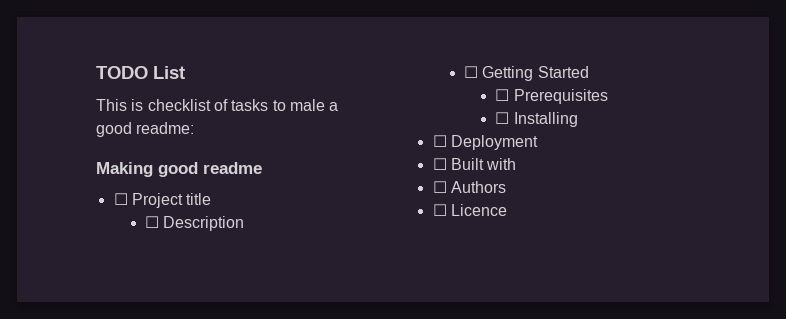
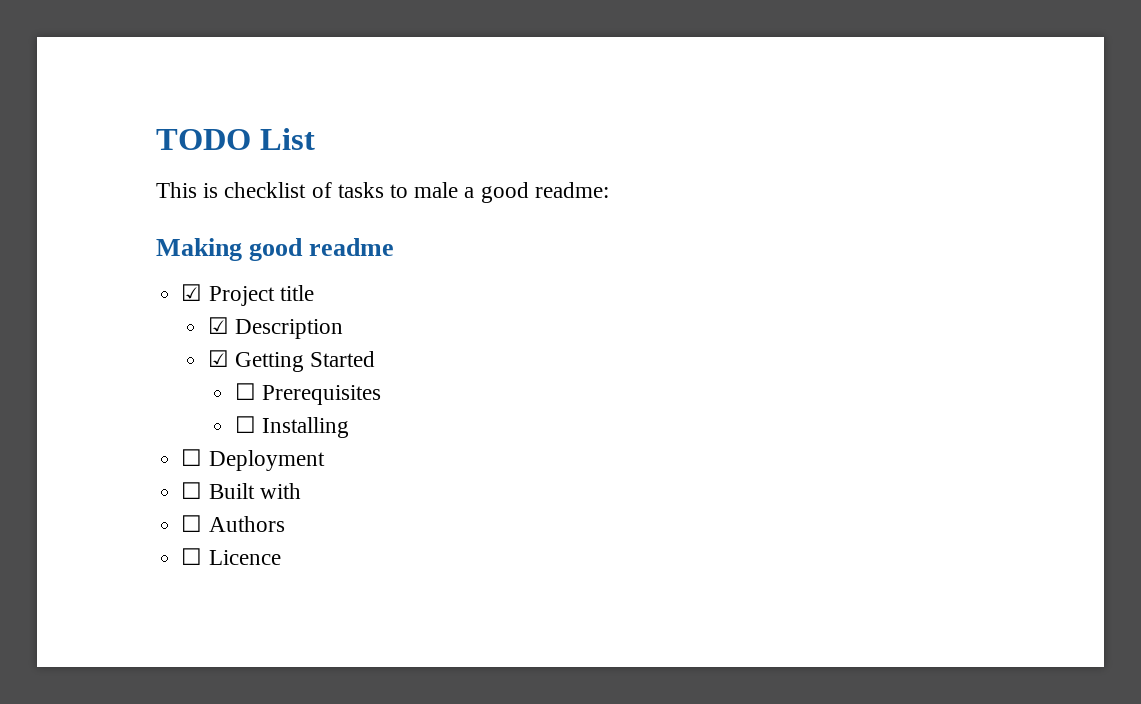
- ☐ Project title
+ ☑ Project title
- ☐ Description
+ ☑ Description
- ☐ Getting Started
+ ☑ Getting Started

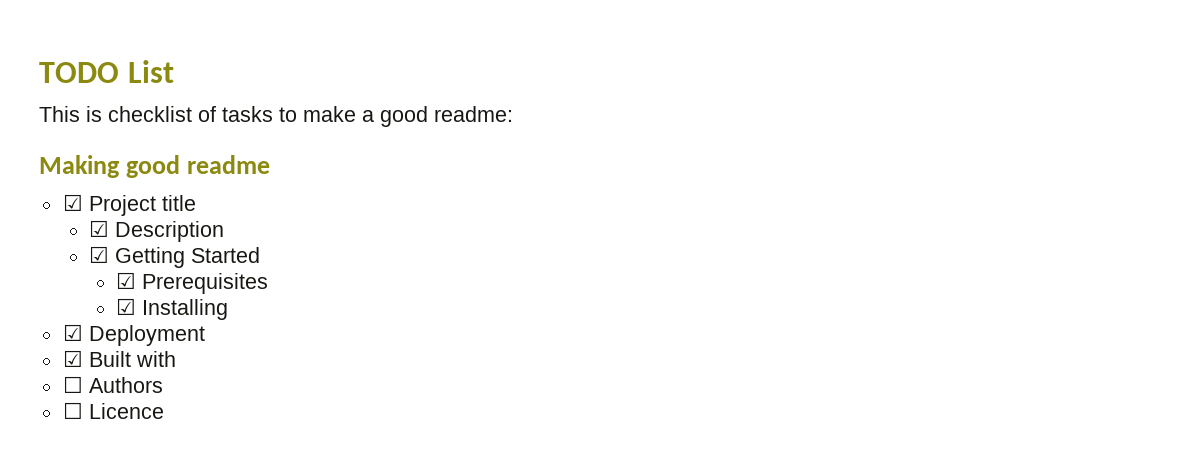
- This is checklist of tasks to male a good readme:
+ This is checklist of tasks to make a good readme:
- ☐ Prerequisites
+ ☑ Prerequisites
- ☐ Installing
+ ☑ Installing
- ☐ Deployment
+ ☑ Deployment
- ☐ Built with
+ ☑ Built with

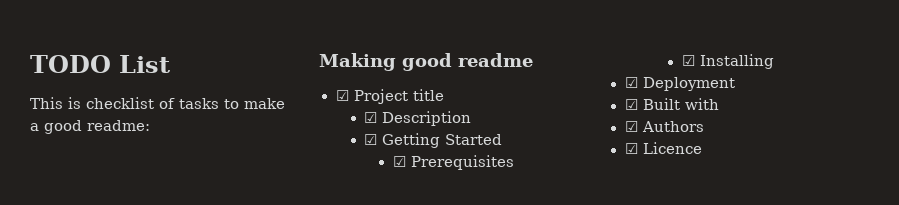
- ☐ Authors
+ ☑ Authors
- ☐ Licence
+ ☑ Licence

